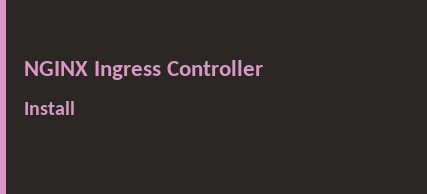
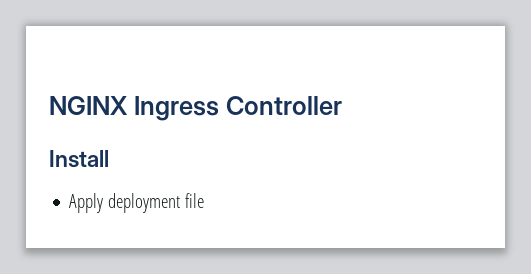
+ Apply deployment file

